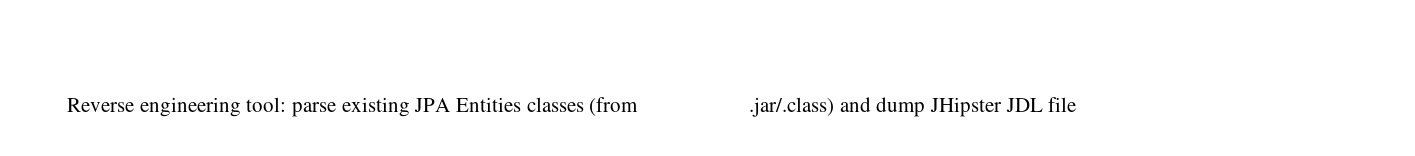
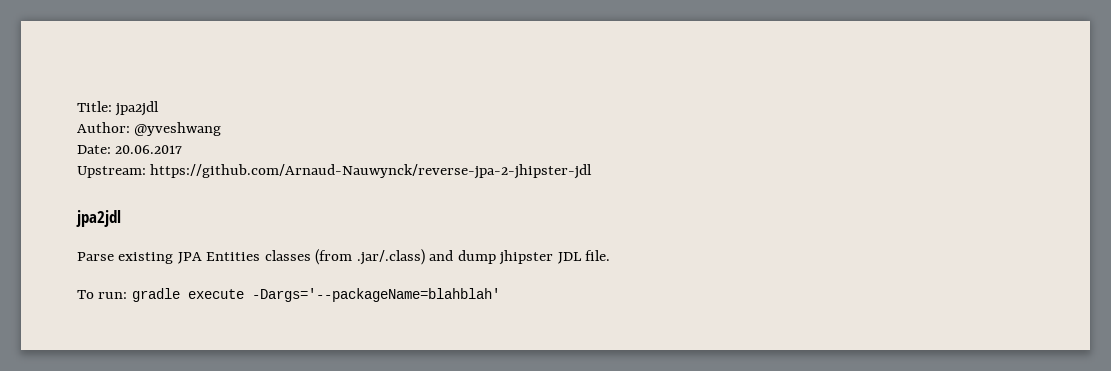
- Reverse engineering tool: parse existing JPA Entities classes (from .jar/.class) and dump JHipster JDL file
+ Title: jpa2jdl
+ Author: @yveshwang
+ Date: 20.06.2017
+ Upstream: https://github.com/Arnaud-Nauwynck/reverse-jpa-2-jhipster-jdl
+ jpa2jdl
+ Parse existing JPA Entities classes (from .jar/.class) and dump jhipster JDL file.
+ To run: gradle execute -Dargs='--packageName=blahblah'

